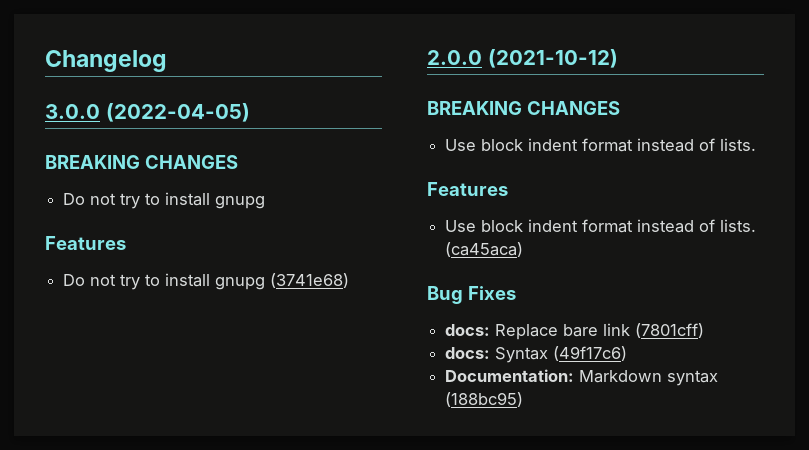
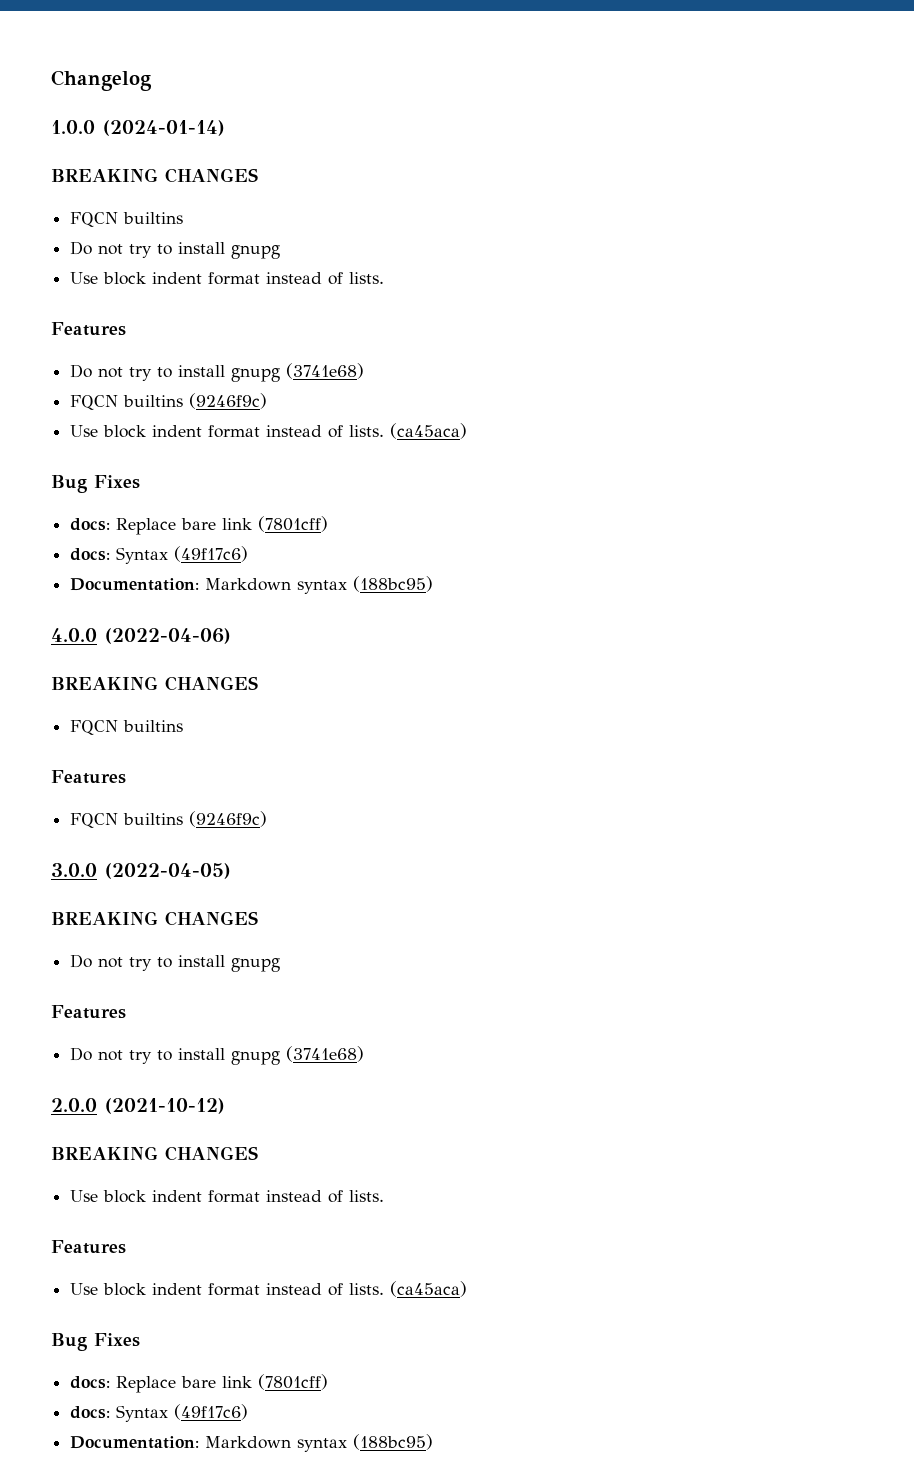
+ 1.0.0 (2024-01-14)
+ BREAKING CHANGES
+ FQCN builtins
+ Do not try to install gnupg
+ Use block indent format instead of lists.
+ Features
+ Do not try to install gnupg (3741e68)
+ FQCN builtins (9246f9c)
+ Use block indent format instead of lists. (ca45aca)
+ Bug Fixes
+ docs: Replace bare link (7801cff)
+ docs: Syntax (49f17c6)
+ Documentation: Markdown syntax (188bc95)
+ 4.0.0 (2022-04-06)
+ BREAKING CHANGES
+ FQCN builtins
+ Features
+ FQCN builtins (9246f9c)

